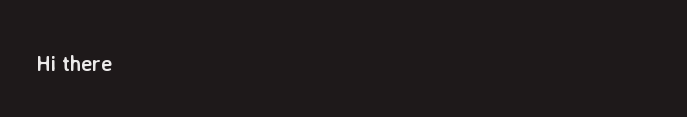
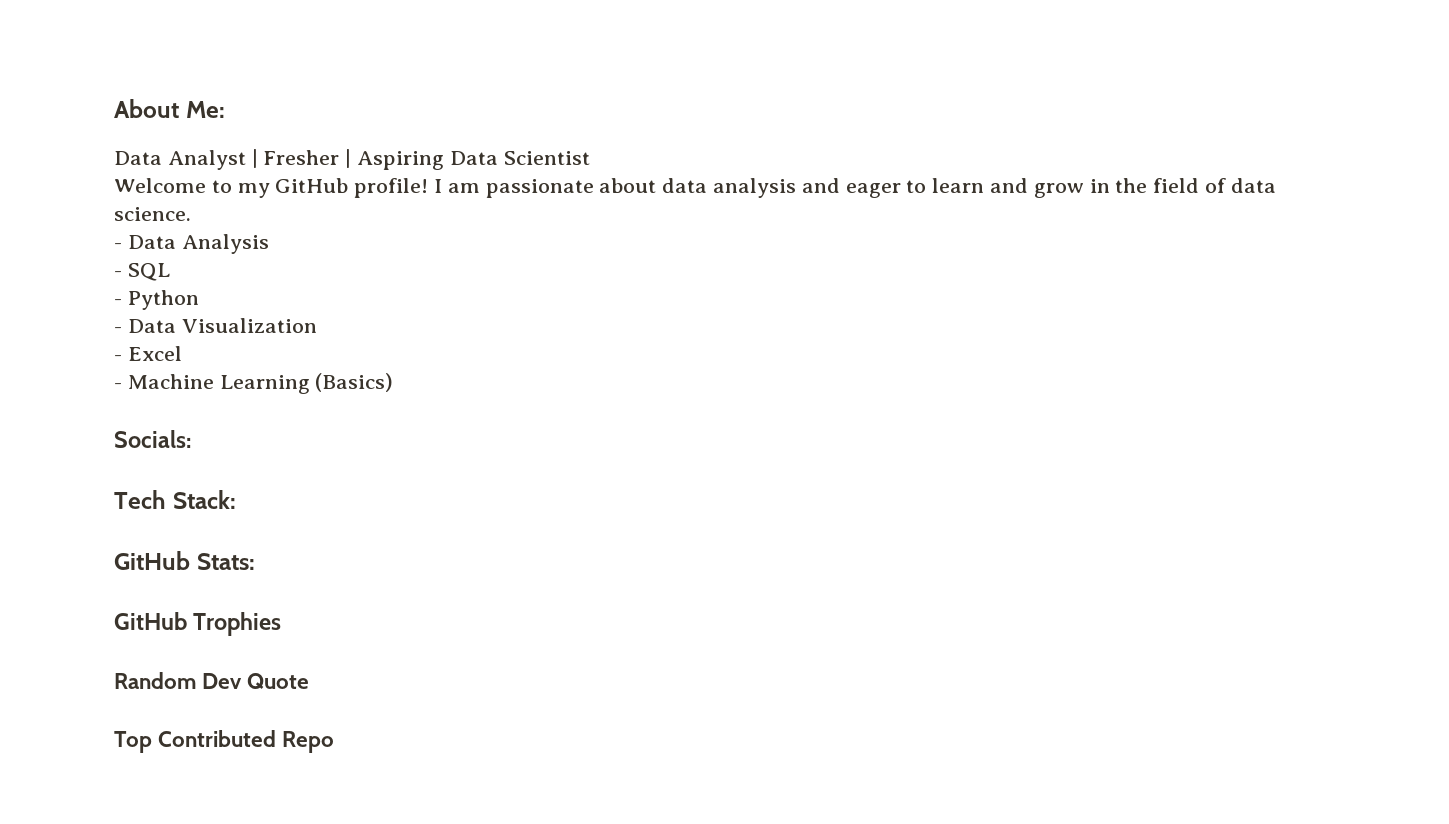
- Hi there
+ About Me:
+ Data Analyst | Fresher | Aspiring Data Scientist
+ Welcome to my GitHub profile! I am passionate about data analysis and eager to learn and grow in the field of data science.
+ - Data Analysis
+ - SQL
+ - Python
+ - Data Visualization
+ - Excel
+ - Machine Learning (Basics)
+ Socials:
+ Tech Stack:
+ GitHub Stats:
+ GitHub Trophies
+ Random Dev Quote
+ Top Contributed Repo

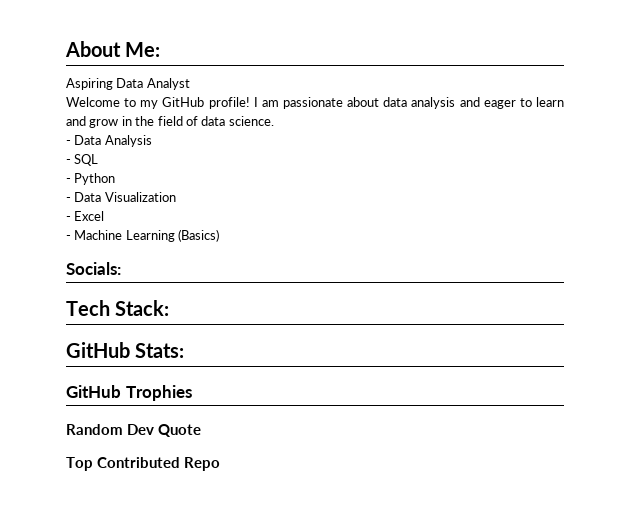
- Data Analyst | Fresher | Aspiring Data Scientist
+ Aspiring Data Analyst

